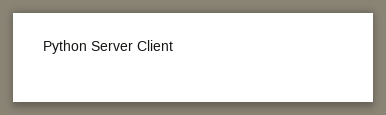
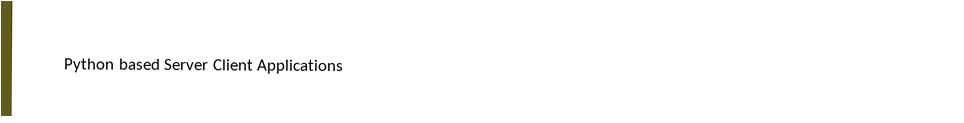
- Python Server Client
+ Python based Server Client Applications

